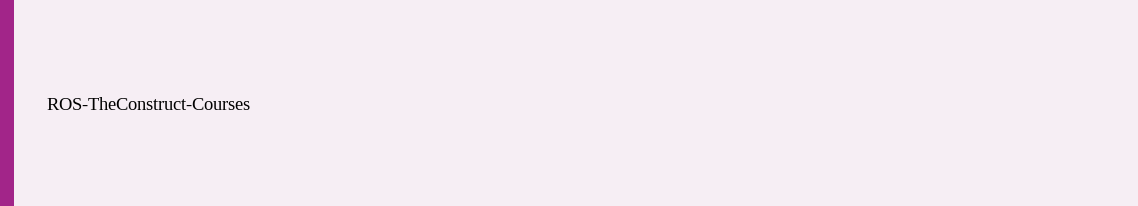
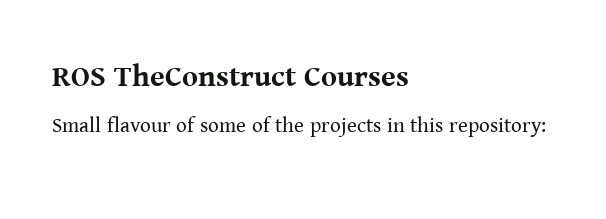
- ROS-TheConstruct-Courses
+ ROS TheConstruct Courses
+ Small flavour of some of the projects in this repository:

